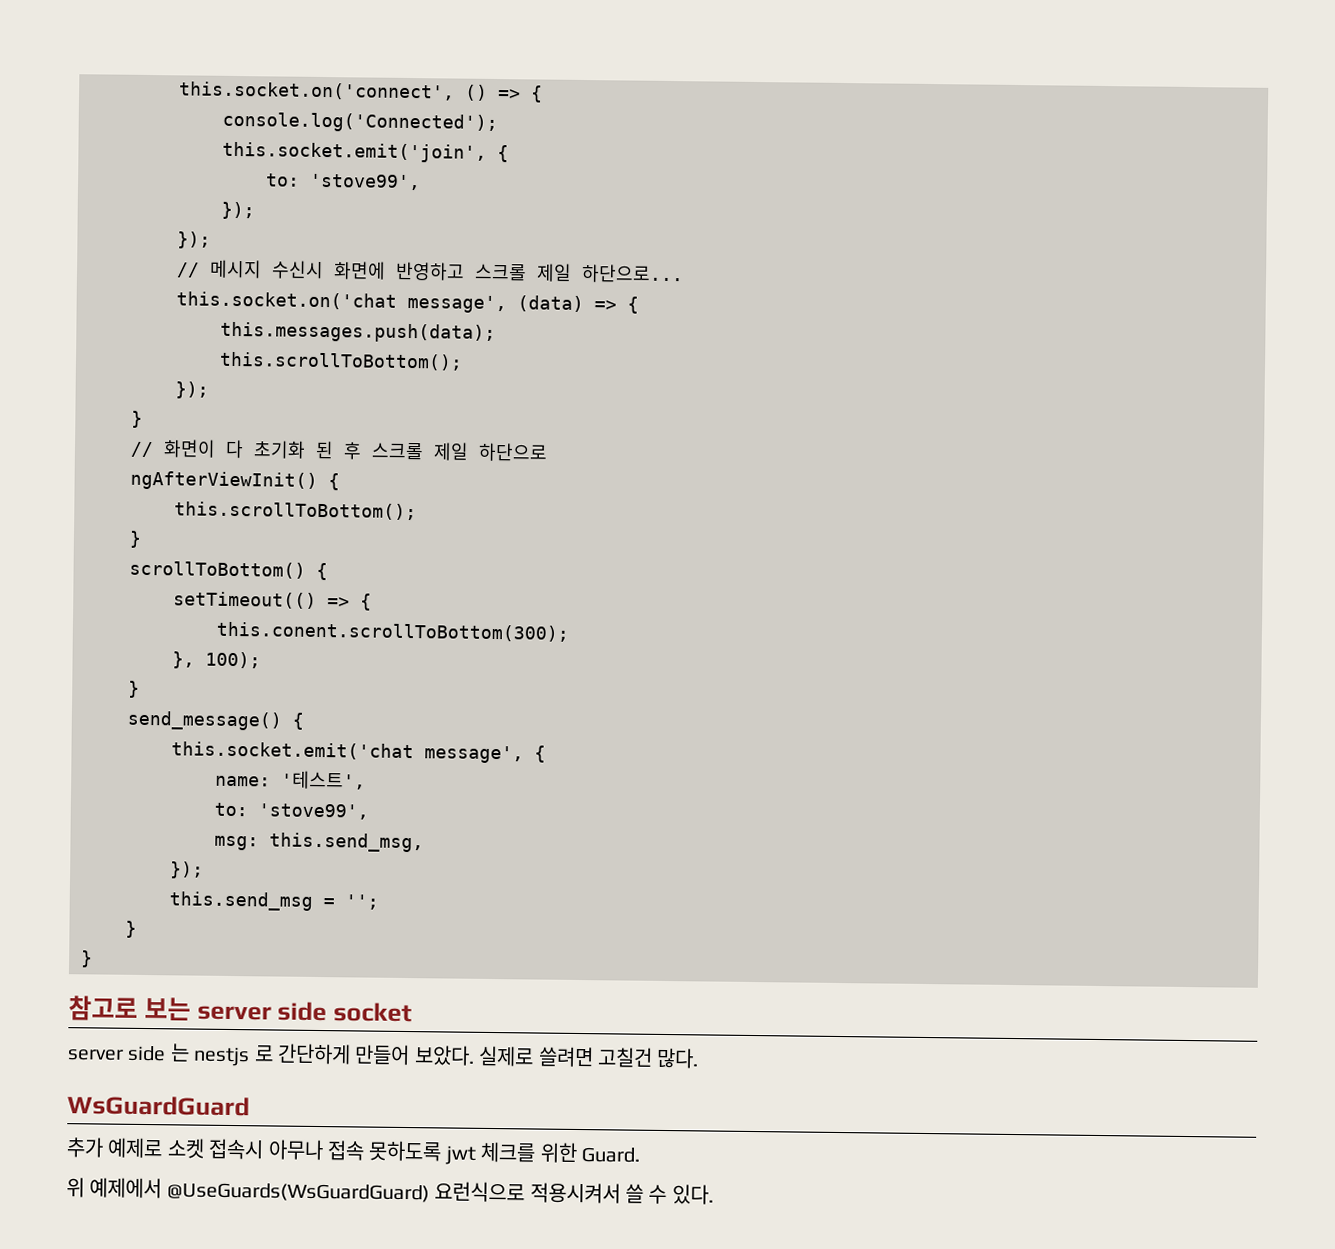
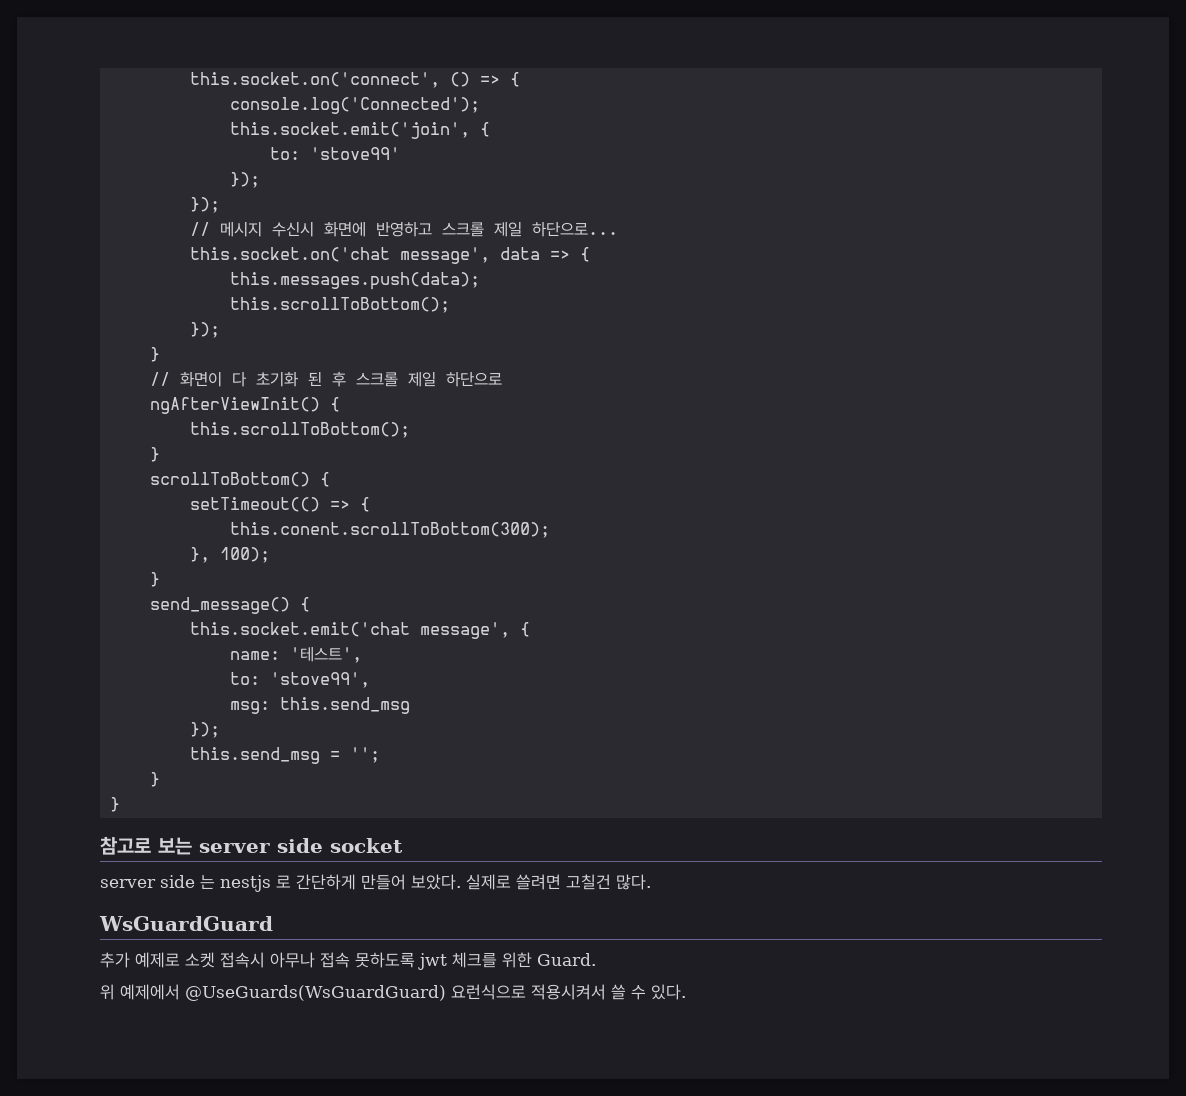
  this.socket.emit('join', {
- to: 'stove99',
+ to: 'stove99'
- this.socket.on('chat message', (data) => {
+ this.socket.on('chat message', data => {
- msg: this.send_msg,
+ msg: this.send_msg

